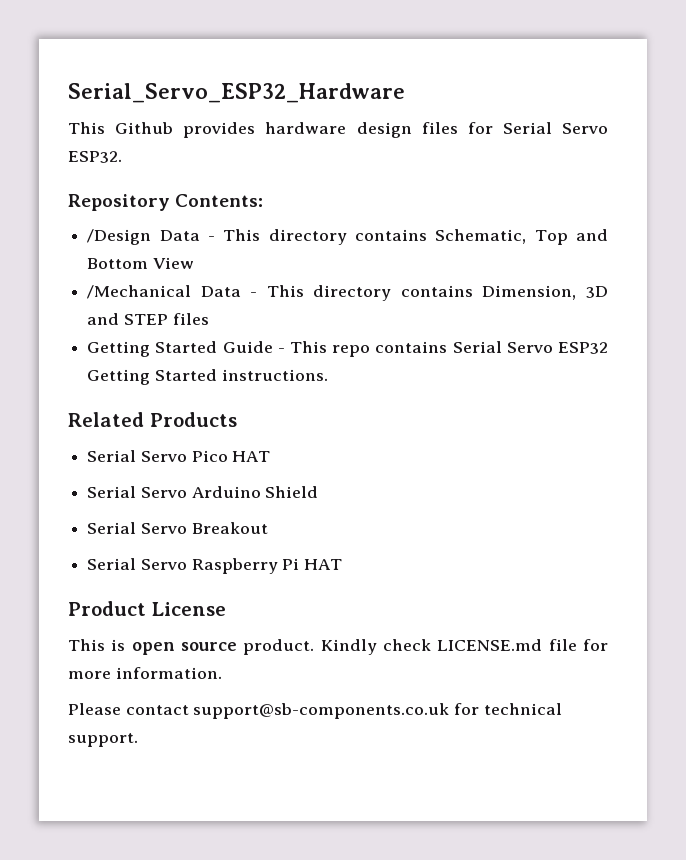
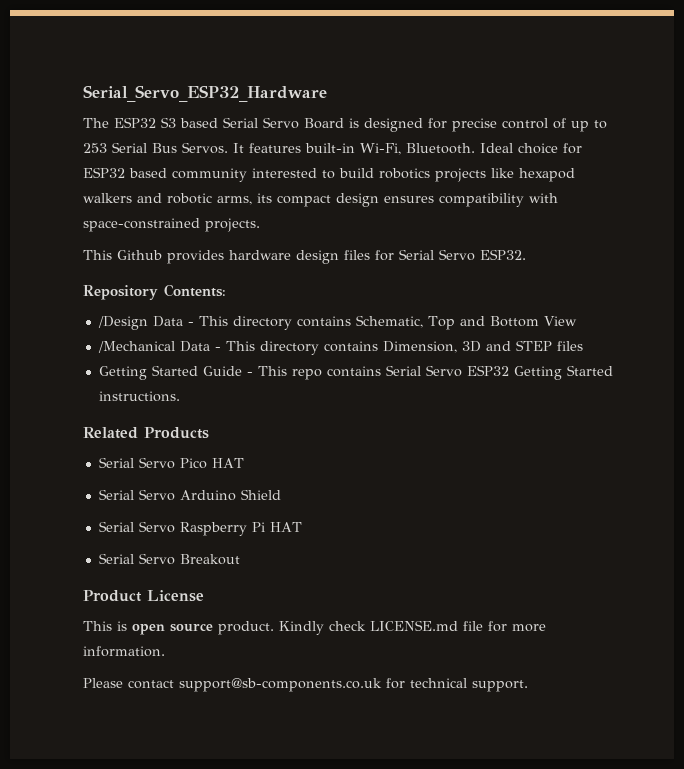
+ The ESP32 S3 based Serial Servo Board is designed for precise control of up to 253 Serial Bus Servos. It features built-in Wi-Fi, Bluetooth. Ideal choice for ESP32 based community interested to build robotics projects like hexapod walkers and robotic arms, its compact design ensures compatibility with space-constrained projects.
+ Serial Servo Raspberry Pi HAT
  Serial Servo Breakout
- Serial Servo Raspberry Pi HAT

